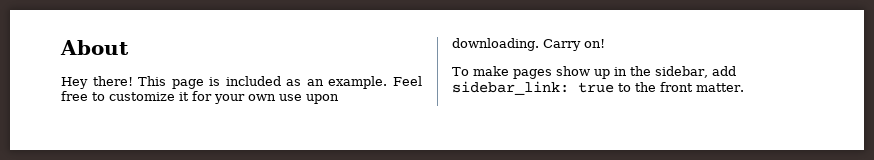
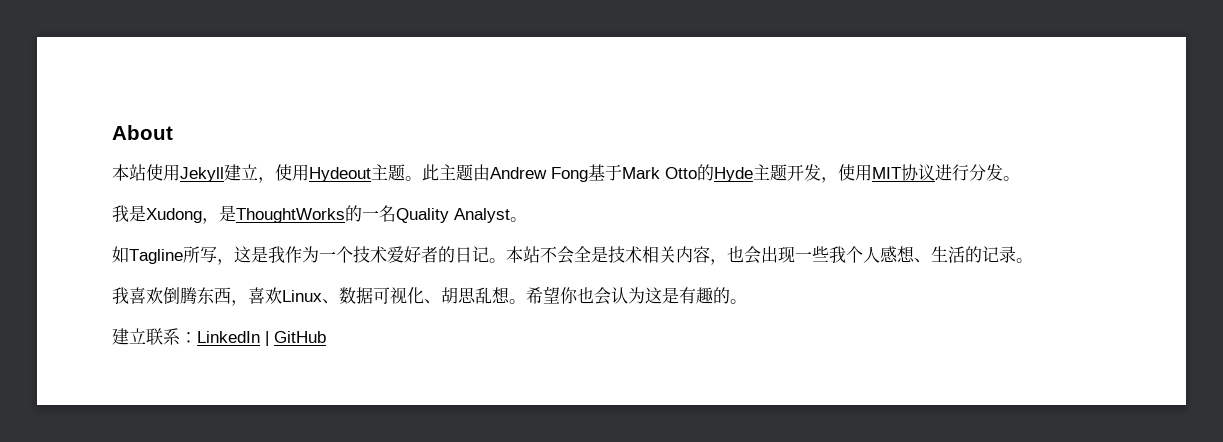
- Hey there! This page is included as an example. Feel free to customize it for your own use upon downloading. Carry on!
- To make pages show up in the sidebar, add sidebar_link: true to the front matter.
+ 本站使用Jekyll建立，使用Hydeout主题。此主题由Andrew Fong基于Mark Otto的Hyde主题开发，使用MIT协议进行分发。
+ 我是Xudong，是ThoughtWorks的一名Quality Analyst。
+ 如Tagline所写，这是我作为一个技术爱好者的日记。本站不会全是技术相关内容，也会出现一些我个人感想、生活的记录。
+ 我喜欢倒腾东西，喜欢Linux、数据可视化、胡思乱想。希望你也会认为这是有趣的。
+ 建立联系：LinkedIn | GitHub

